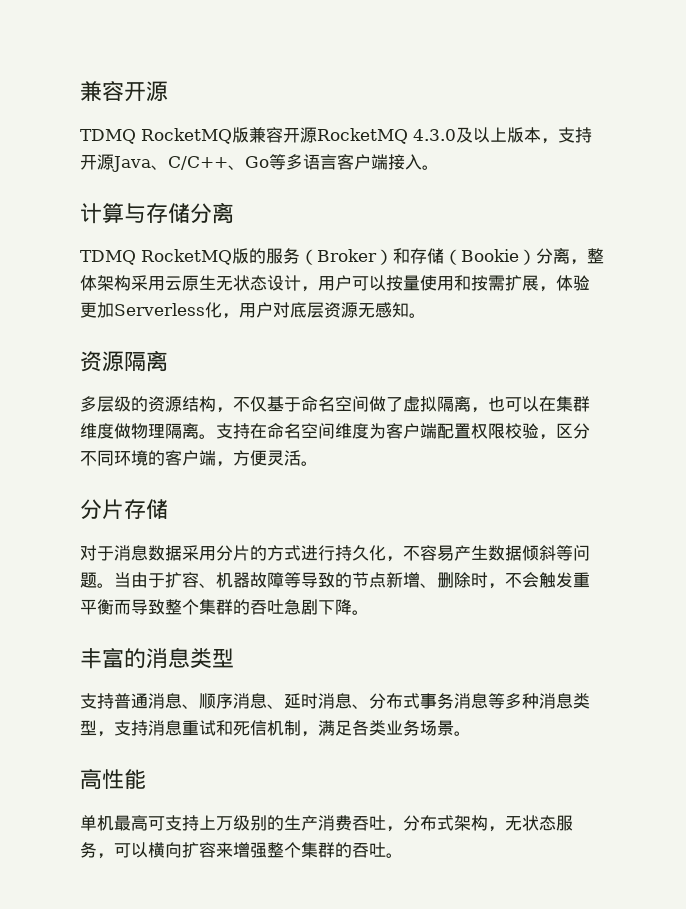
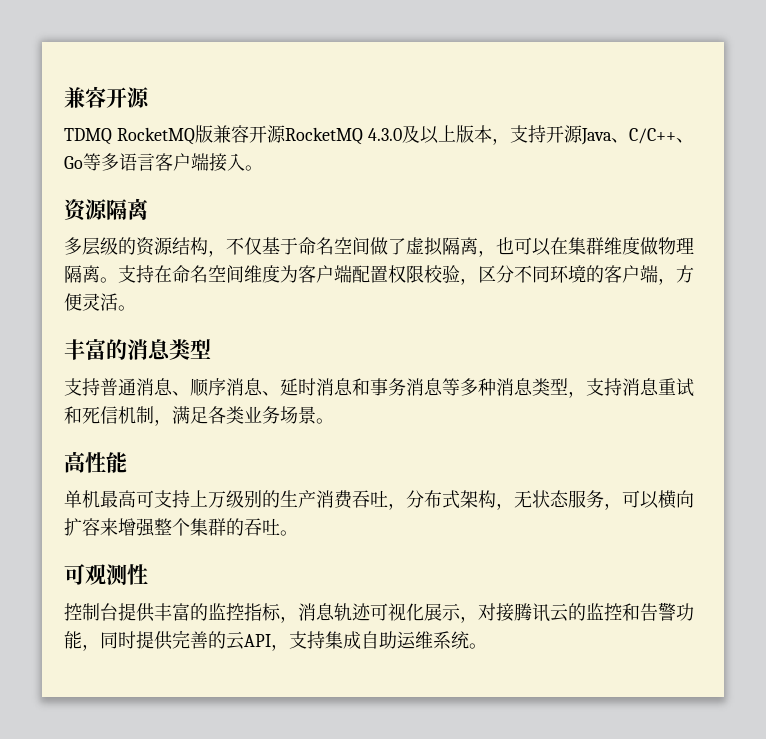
- 计算与存储分离
- TDMQ RocketMQ版的服务（Broker）和存储（Bookie）分离，整体架构采用云原生无状态设计，用户可以按量使用和按需扩展，体验更加Serverless化，用户对底层资源无感知。
- 分片存储
- 对于消息数据采用分片的方式进行持久化，不容易产生数据倾斜等问题。当由于扩容、机器故障等导致的节点新增、删除时，不会触发重平衡而导致整个集群的吞吐急剧下降。
- 支持普通消息、顺序消息、延时消息、分布式事务消息等多种消息类型，支持消息重试和死信机制，满足各类业务场景。
+ 支持普通消息、顺序消息、延时消息和事务消息等多种消息类型，支持消息重试和死信机制，满足各类业务场景。
+ 可观测性
+ 控制台提供丰富的监控指标，消息轨迹可视化展示，对接腾讯云的监控和告警功能，同时提供完善的云API，支持集成自助运维系统。

